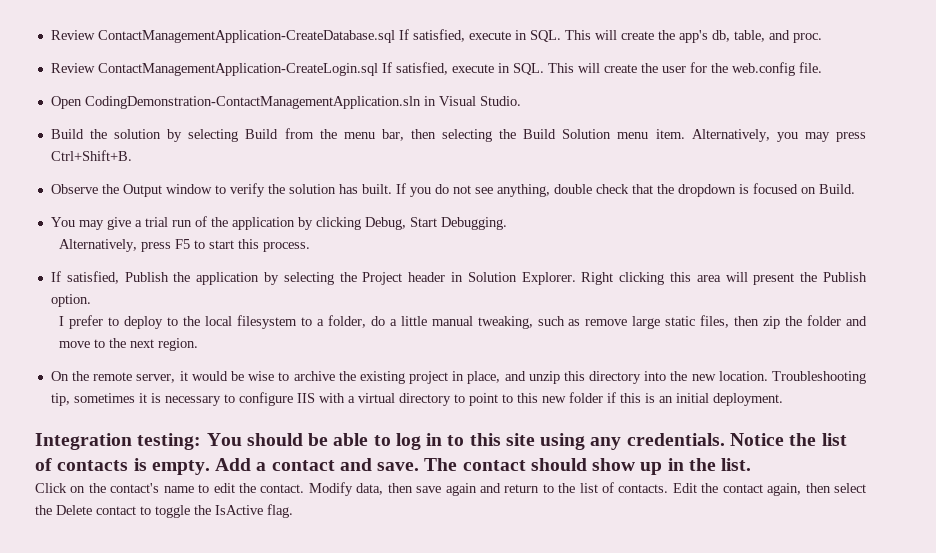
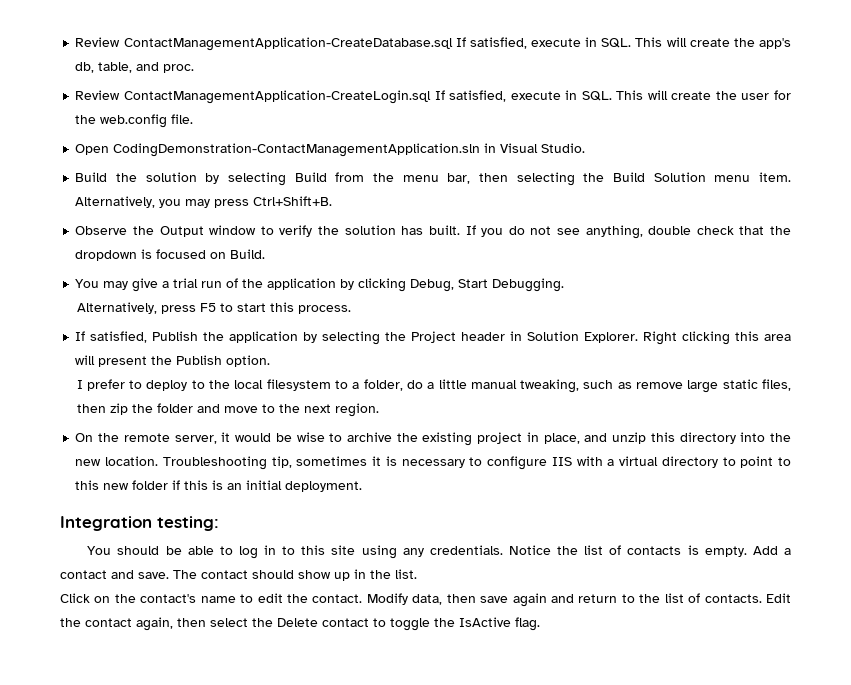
- Integration testing: You should be able to log in to this site using any credentials.
+ Integration testing:
+ You should be able to log in to this site using any credentials.

